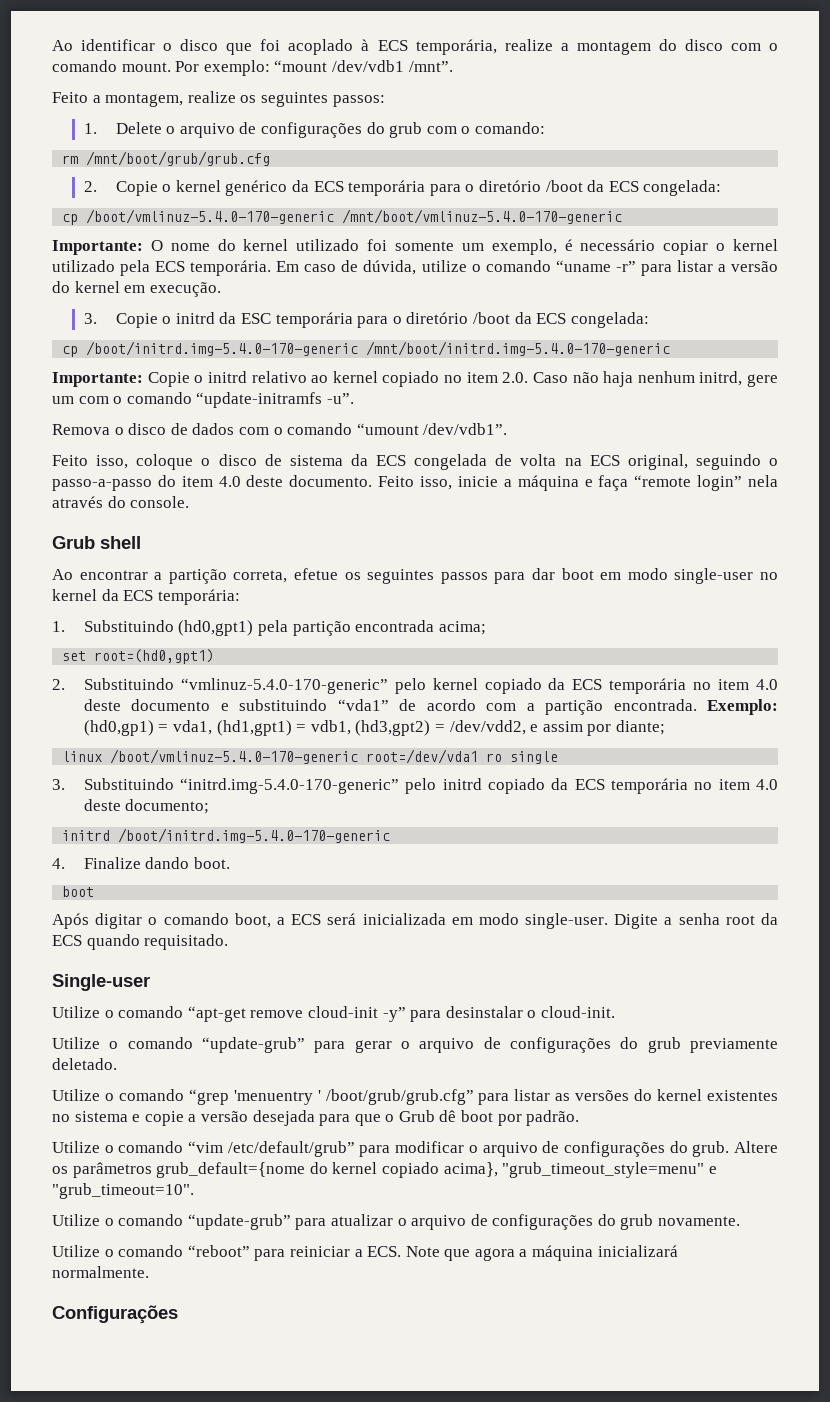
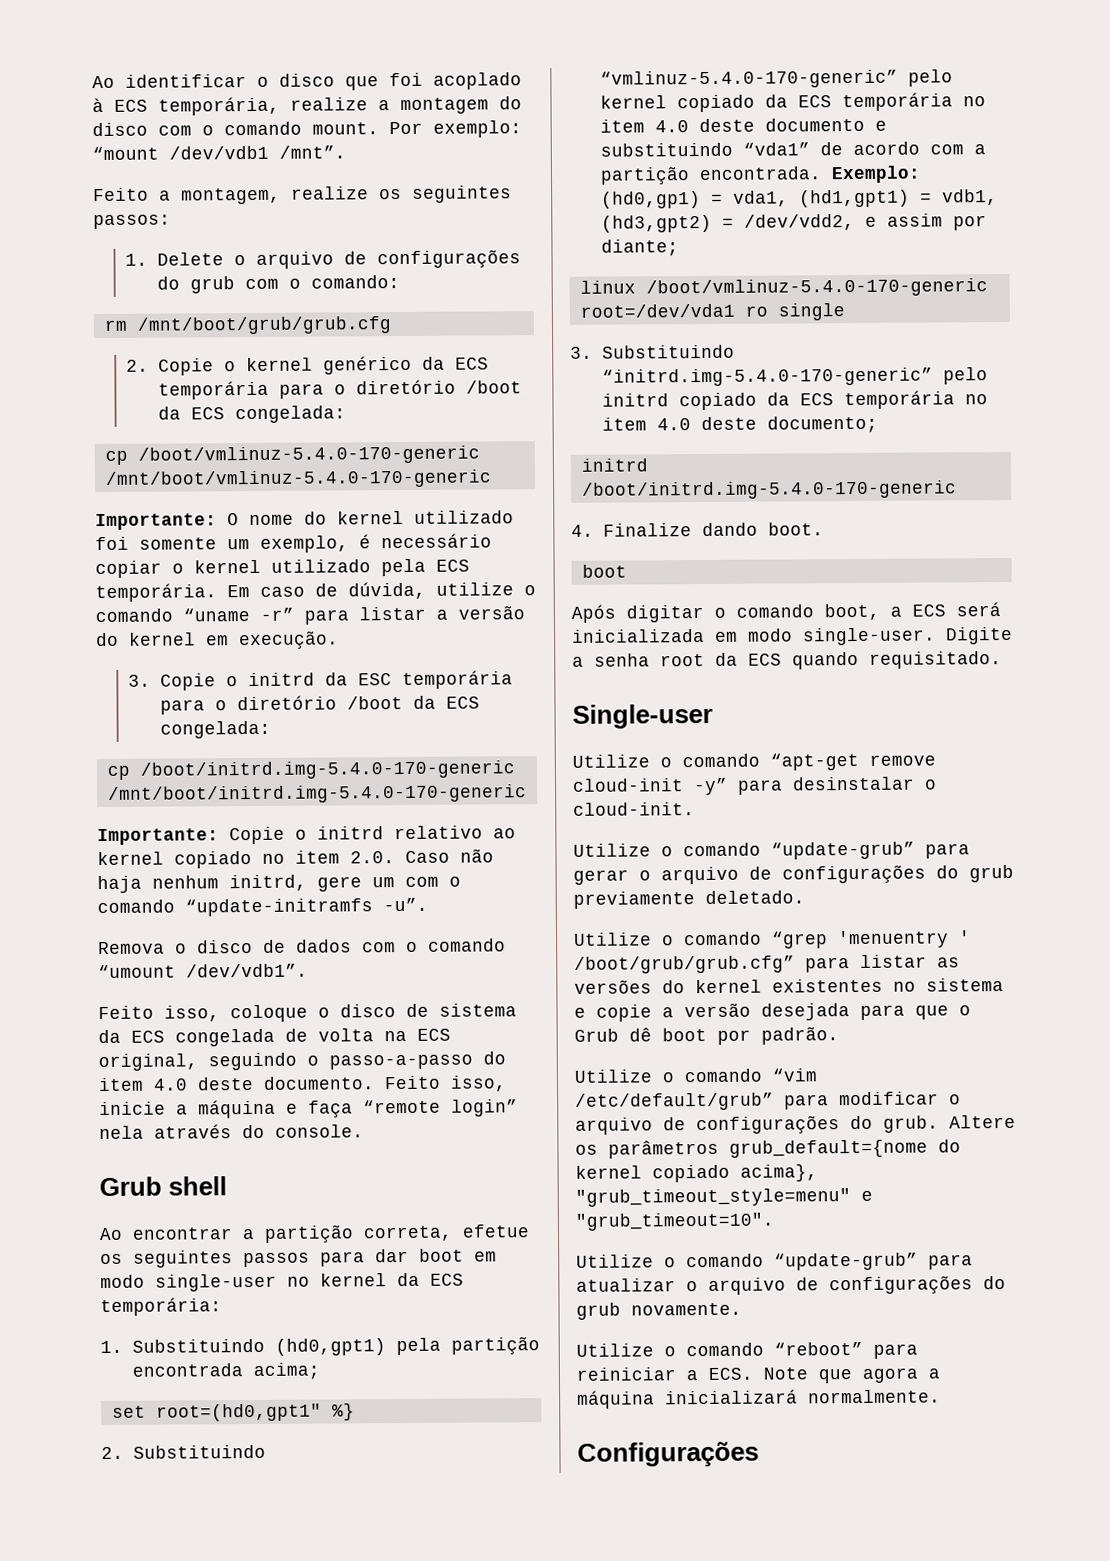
- set root=(hd0,gpt1)
+ set root=(hd0,gpt1" %}

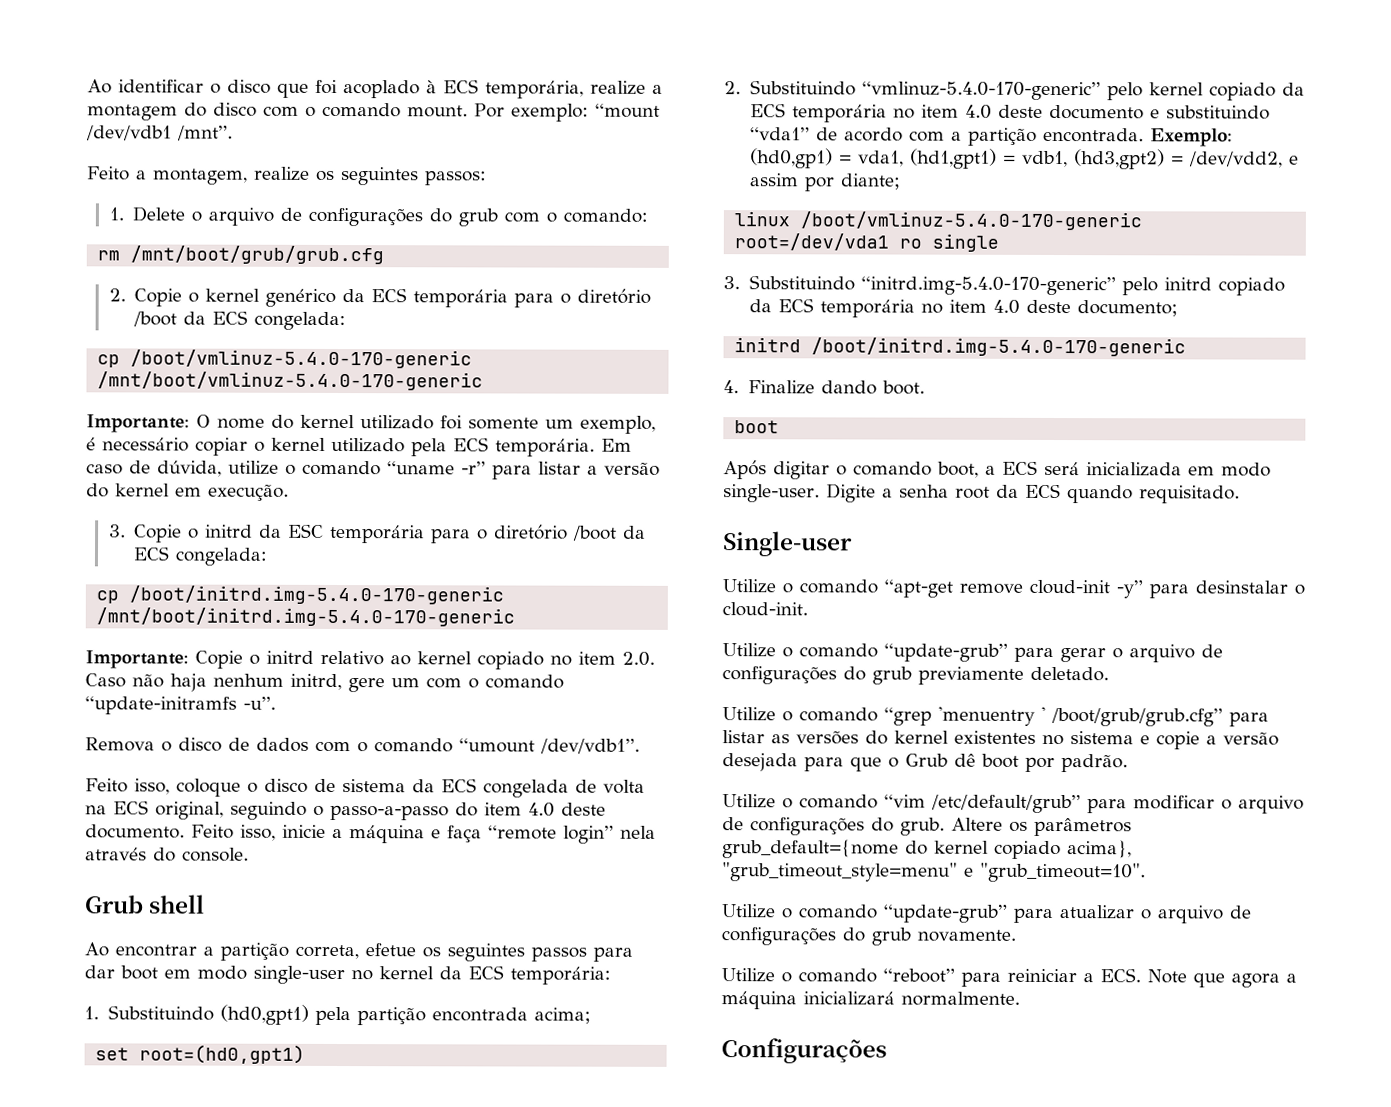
- set root=(hd0,gpt1" %}
+ set root=(hd0,gpt1)

